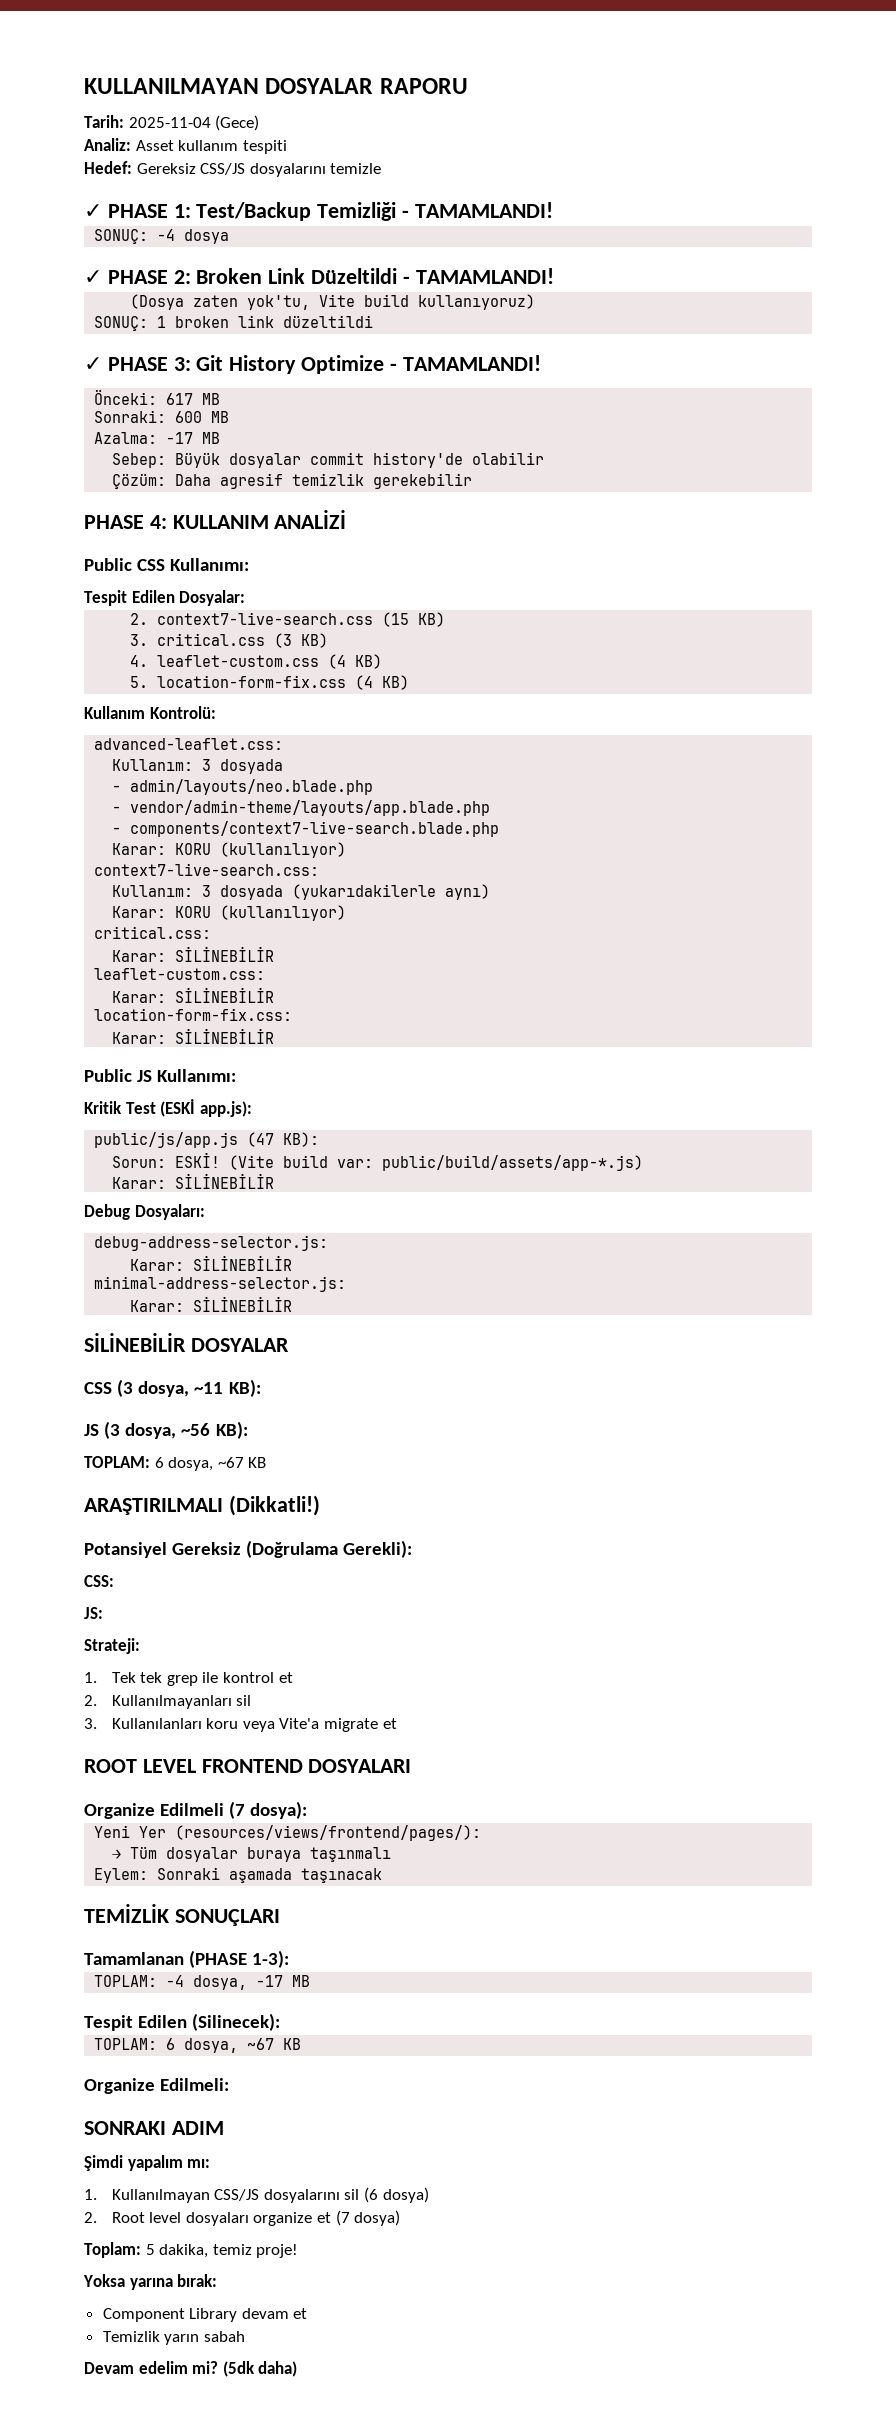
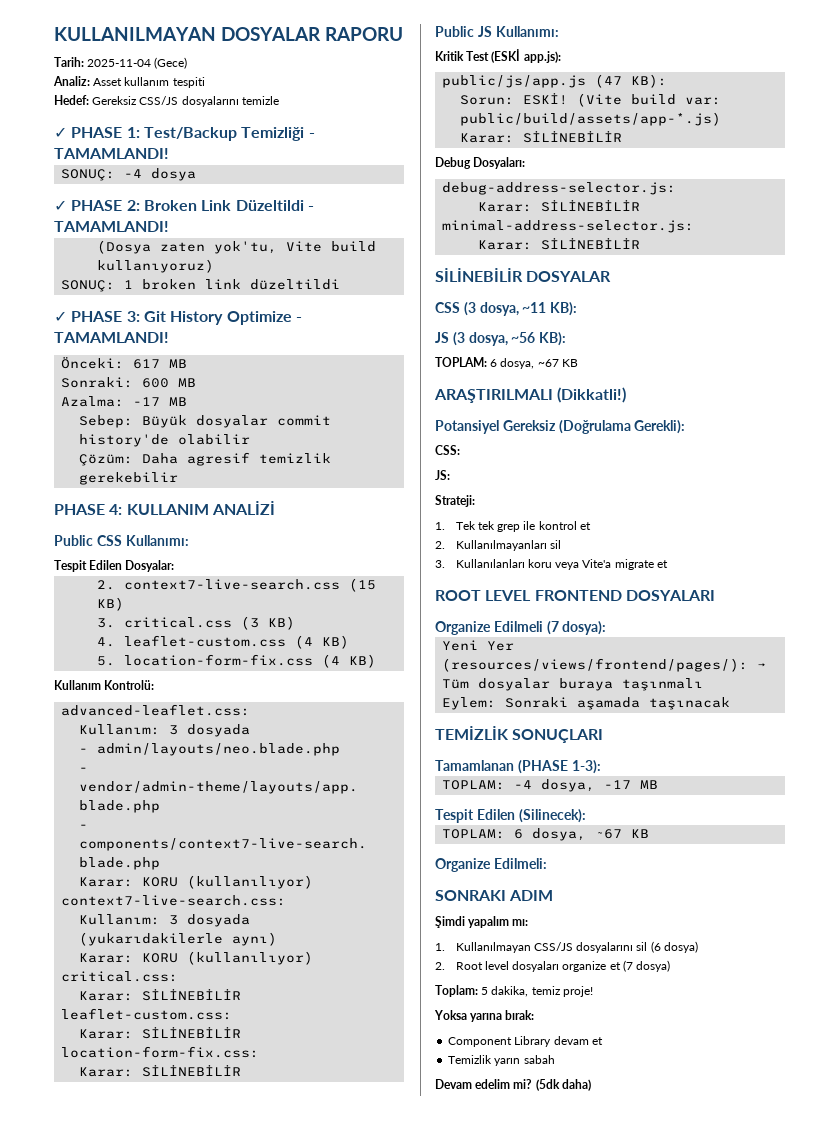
- Yeni Yer (resources/views/frontend/pages/):
- → Tüm dosyalar buraya taşınmalı
+ Yeni Yer (resources/views/frontend/pages/): → Tüm dosyalar buraya taşınmalı

